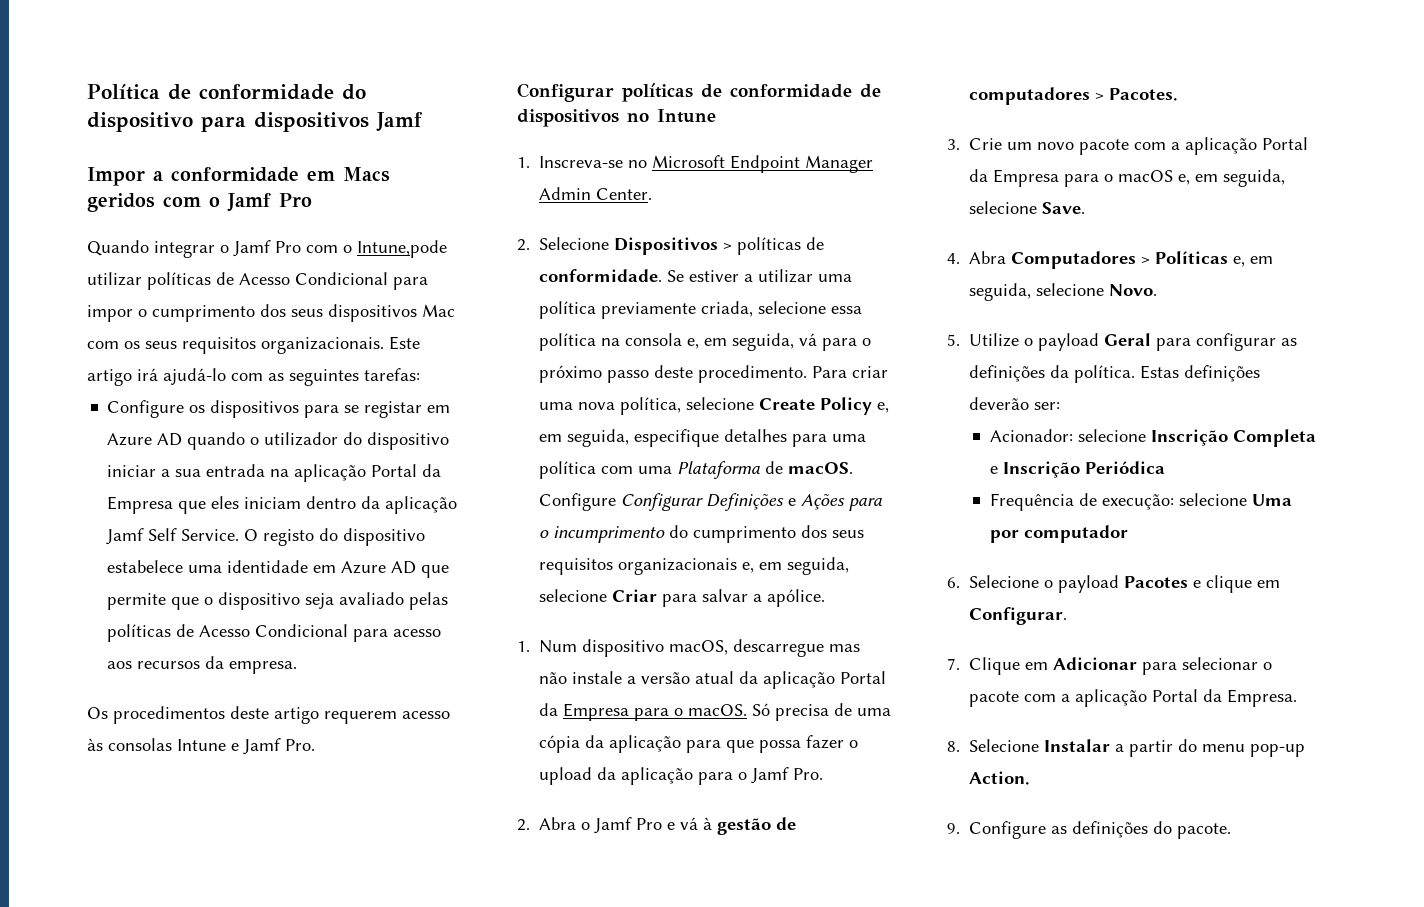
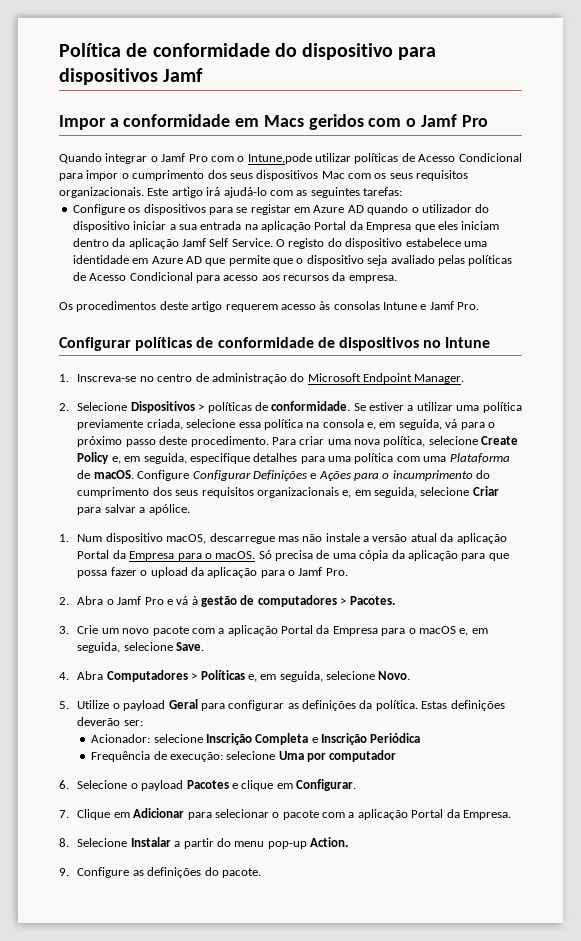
- 1. Inscreva-se no Microsoft Endpoint Manager Admin Center.
+ 1. Inscreva-se no centro de administração do Microsoft Endpoint Manager.

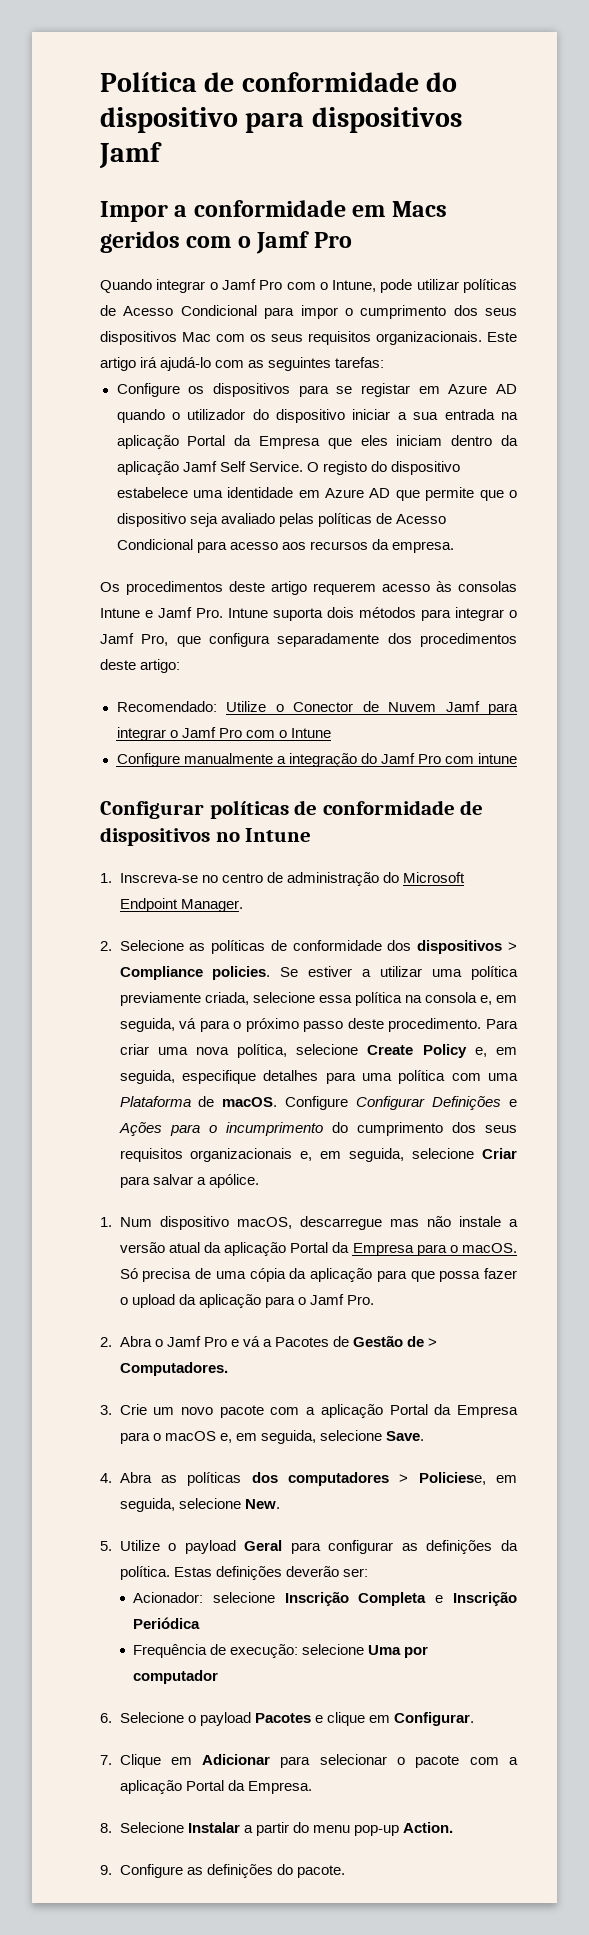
- Quando integrar o Jamf Pro com o Intune,pode utilizar políticas de Acesso Condicional para impor o cumprimento dos seus dispositivos Mac com os seus requisitos organizacionais.
+ Quando integrar o Jamf Pro com o Intune, pode utilizar políticas de Acesso Condicional para impor o cumprimento dos seus dispositivos Mac com os seus requisitos organizacionais.
- Os procedimentos deste artigo requerem acesso às consolas Intune e Jamf Pro.
+ Os procedimentos deste artigo requerem acesso às consolas Intune e Jamf Pro. Intune suporta dois métodos para integrar o Jamf Pro, que configura separadamente dos procedimentos deste artigo:
+ Recomendado: Utilize o Conector de Nuvem Jamf para integrar o Jamf Pro com o Intune
+ Configure manualmente a integração do Jamf Pro com intune
- 2. Selecione Dispositivos > políticas de conformidade.
+ 2. Selecione as políticas de conformidade dos dispositivos > Compliance policies.
- 2. Abra o Jamf Pro e vá à gestão de computadores > Pacotes.
+ 2. Abra o Jamf Pro e vá a Pacotes de Gestão de > Computadores.
- 4. Abra Computadores > Políticas e, em seguida, selecione Novo.
+ 4. Abra as políticas dos computadores > Policiese, em seguida, selecione New.

